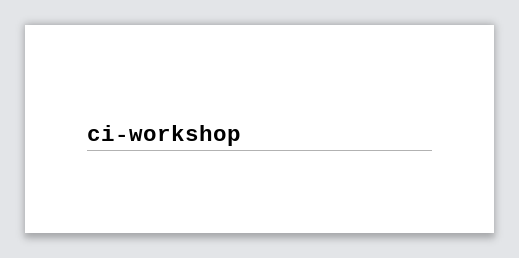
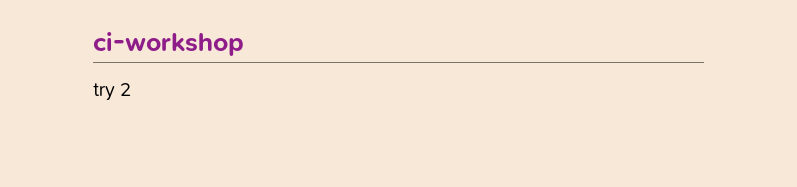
+ try 2

